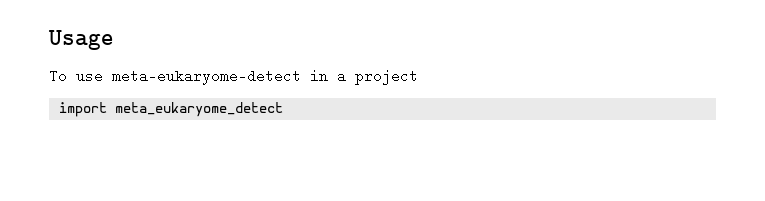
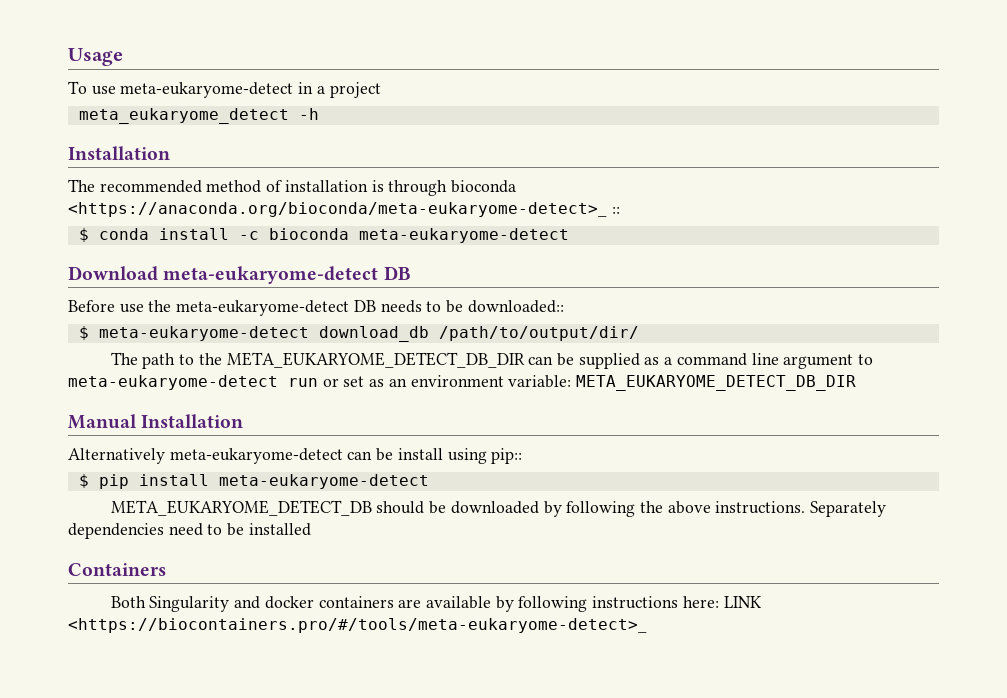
- import meta_eukaryome_detect
+ meta_eukaryome_detect -h
+ Installation
+ The recommended method of installation is through bioconda <https://anaconda.org/bioconda/meta-eukaryome-detect>_ ::
+ $ conda install -c bioconda meta-eukaryome-detect
+ Download meta-eukaryome-detect DB
+ Before use the meta-eukaryome-detect DB needs to be downloaded::
+ $ meta-eukaryome-detect download_db /path/to/output/dir/
+ The path to the META_EUKARYOME_DETECT_DB_DIR can be supplied as a command line argument to meta-eukaryome-detect run or set as an environment variable: META_EUKARYOME_DETECT_DB_DIR
+ Manual Installation
+ Alternatively meta-eukaryome-detect can be install using pip::
+ $ pip install meta-eukaryome-detect
+ META_EUKARYOME_DETECT_DB should be downloaded by following the above instructions. Separately dependencies need to be installed
+ Containers
+ Both Singularity and docker containers are available by following instructions here: LINK <https://biocontainers.pro/#/tools/meta-eukaryome-detect>_

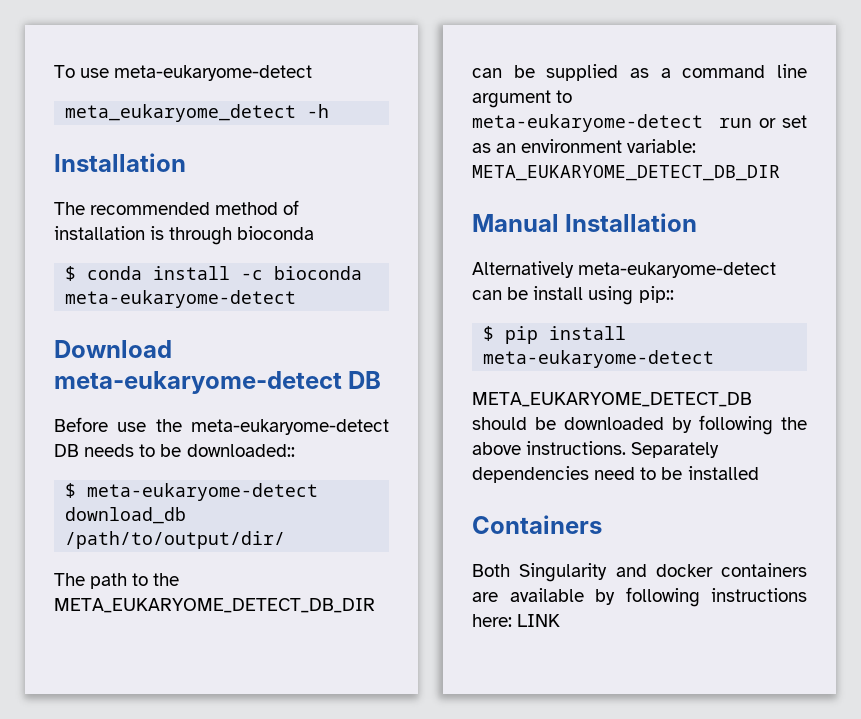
- Usage
- To use meta-eukaryome-detect in a project
+ To use meta-eukaryome-detect
- The recommended method of installation is through bioconda <https://anaconda.org/bioconda/meta-eukaryome-detect>_ ::
+ The recommended method of installation is through bioconda
- Both Singularity and docker containers are available by following instructions here: LINK <https://biocontainers.pro/#/tools/meta-eukaryome-detect>_
+ Both Singularity and docker containers are available by following instructions here: LINK

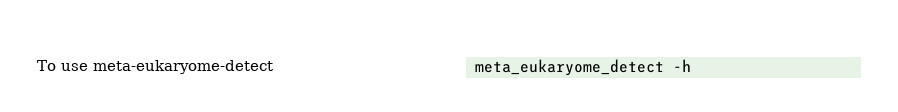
  meta_eukaryome_detect -h
- Installation
- The recommended method of installation is through bioconda
- $ conda install -c bioconda meta-eukaryome-detect
- Download meta-eukaryome-detect DB
- Before use the meta-eukaryome-detect DB needs to be downloaded::
- $ meta-eukaryome-detect download_db /path/to/output/dir/
- The path to the META_EUKARYOME_DETECT_DB_DIR can be supplied as a command line argument to meta-eukaryome-detect run or set as an environment variable: META_EUKARYOME_DETECT_DB_DIR
- Manual Installation
- Alternatively meta-eukaryome-detect can be install using pip::
- $ pip install meta-eukaryome-detect
- META_EUKARYOME_DETECT_DB should be downloaded by following the above instructions. Separately dependencies need to be installed
- Containers
- Both Singularity and docker containers are available by following instructions here: LINK

